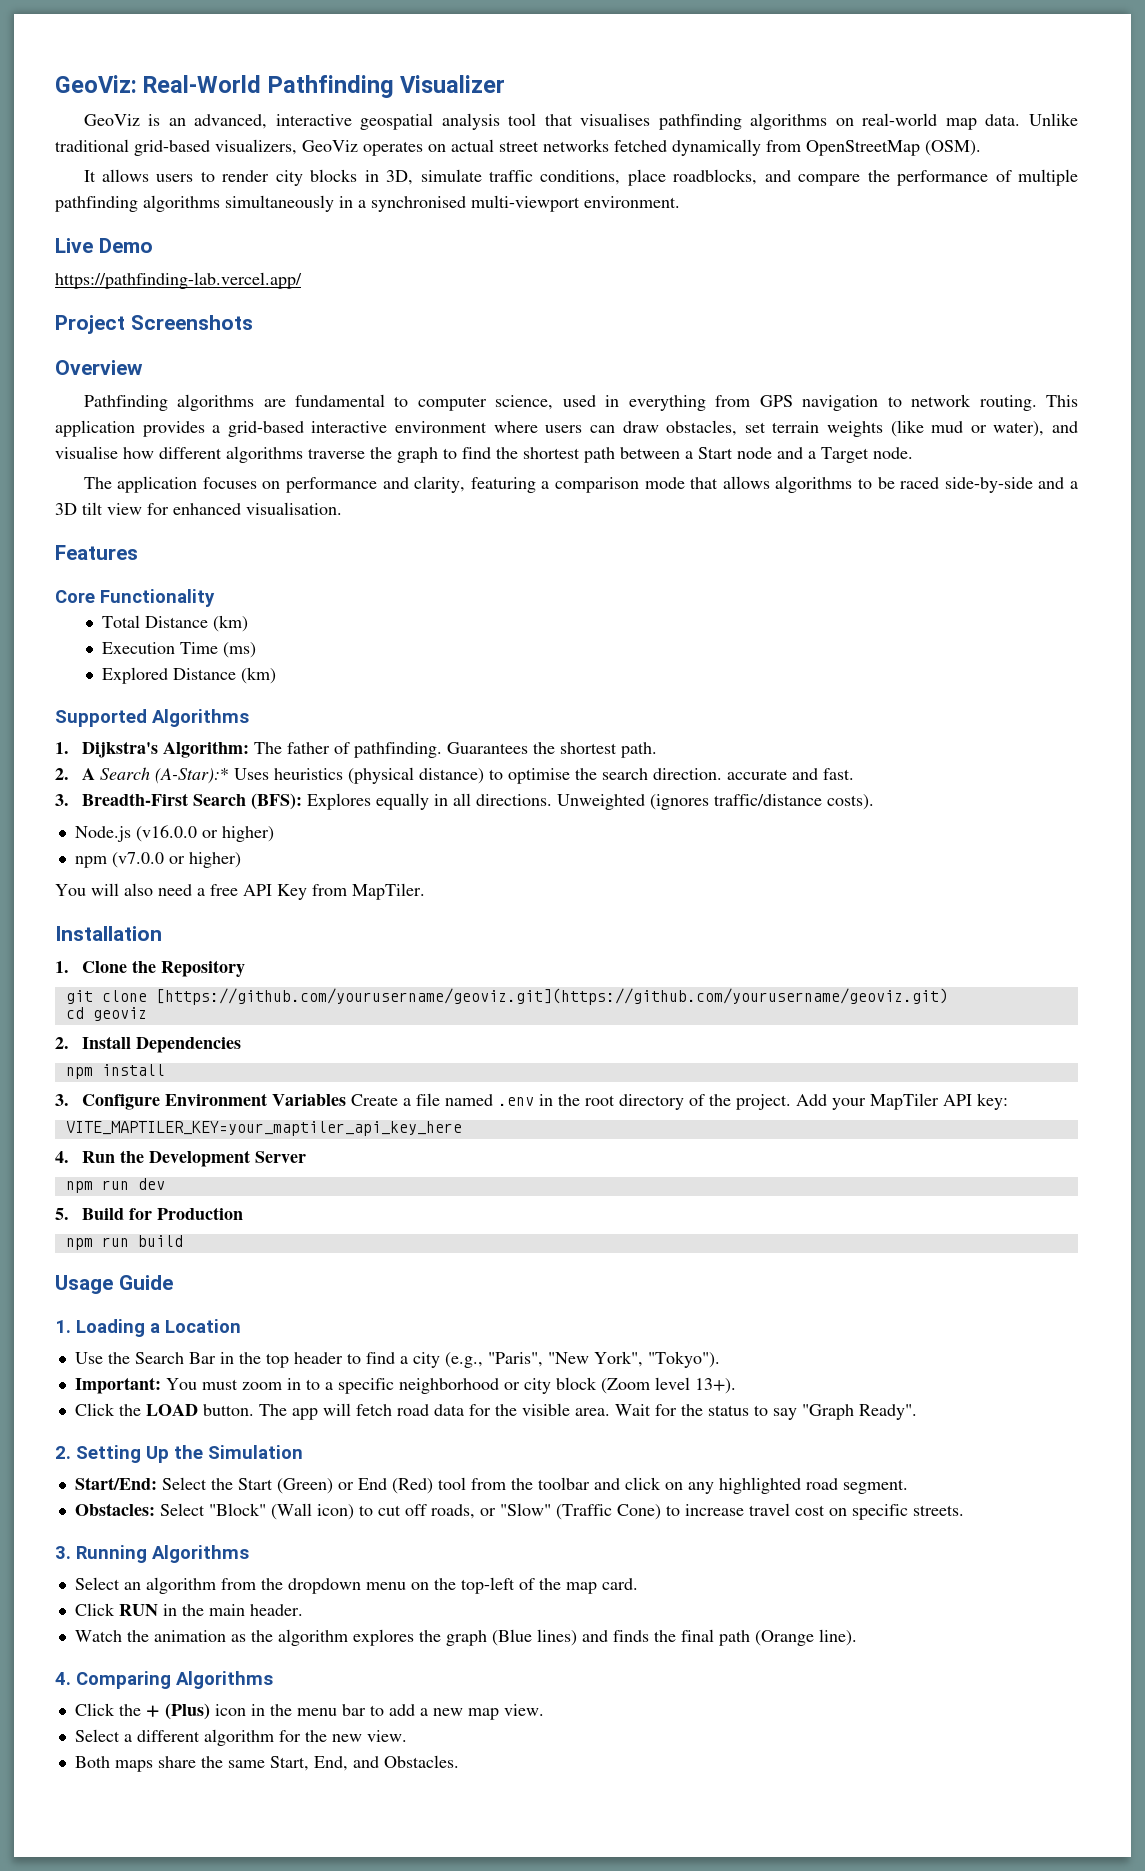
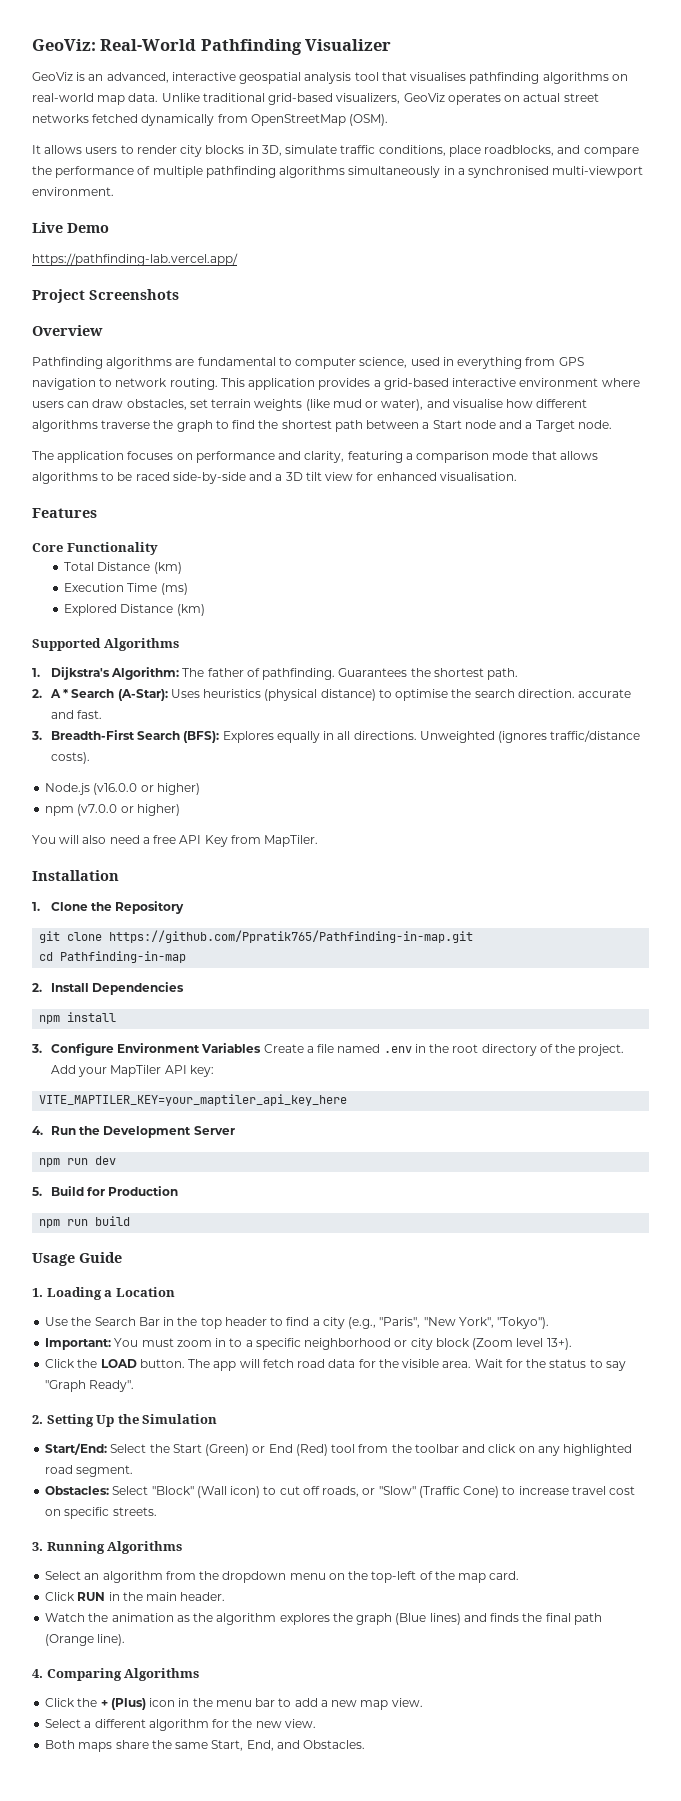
- 2. A Search (A-Star):* Uses heuristics (physical distance) to optimise the search direction. accurate and fast.
+ 2. A * Search (A-Star): Uses heuristics (physical distance) to optimise the search direction. accurate and fast.
- git clone [https://github.com/yourusername/geoviz.git](https://github.com/yourusername/geoviz.git)
+ git clone https://github.com/Ppratik765/Pathfinding-in-map.git
- cd geoviz
+ cd Pathfinding-in-map

